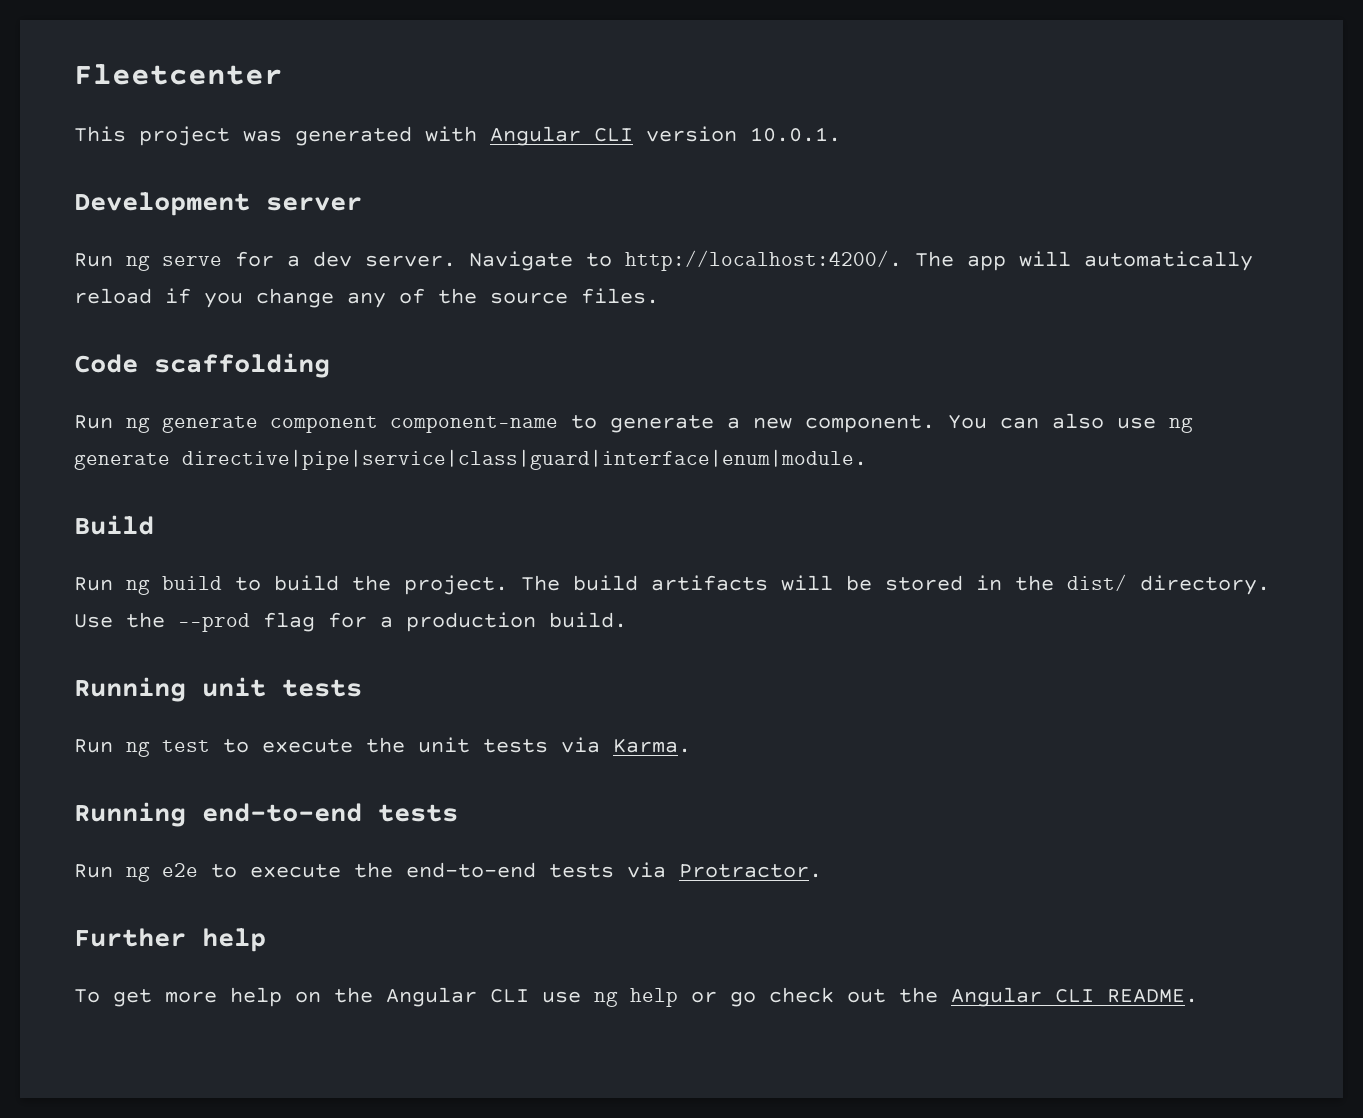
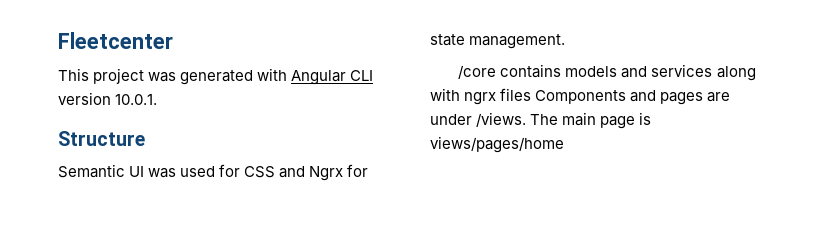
- Development server
- Run ng serve for a dev server. Navigate to http://localhost:4200/. The app will automatically reload if you change any of the source files.
- Code scaffolding
- Run ng generate component component-name to generate a new component. You can also use ng generate directive|pipe|service|class|guard|interface|enum|module.
- Build
- Run ng build to build the project. The build artifacts will be stored in the dist/ directory. Use the --prod flag for a production build.
- Running unit tests
- Run ng test to execute the unit tests via Karma.
- Running end-to-end tests
- Run ng e2e to execute the end-to-end tests via Protractor.
- Further help
- To get more help on the Angular CLI use ng help or go check out the Angular CLI README.
+ Structure
+ Semantic UI was used for CSS and Ngrx for state management.
+ /core contains models and services along with ngrx files Components and pages are under /views. The main page is views/pages/home

